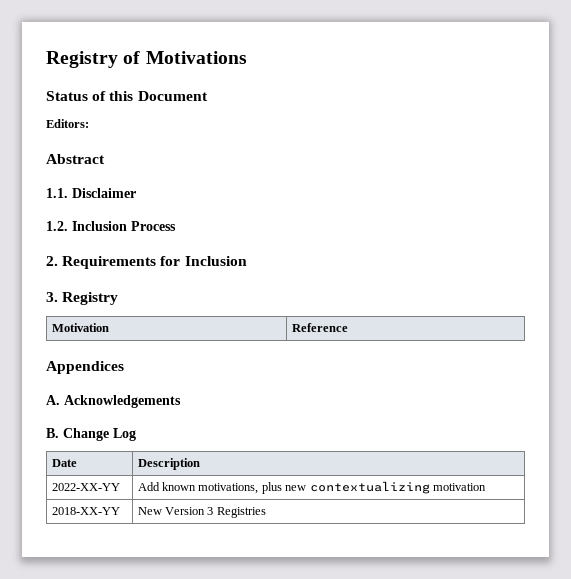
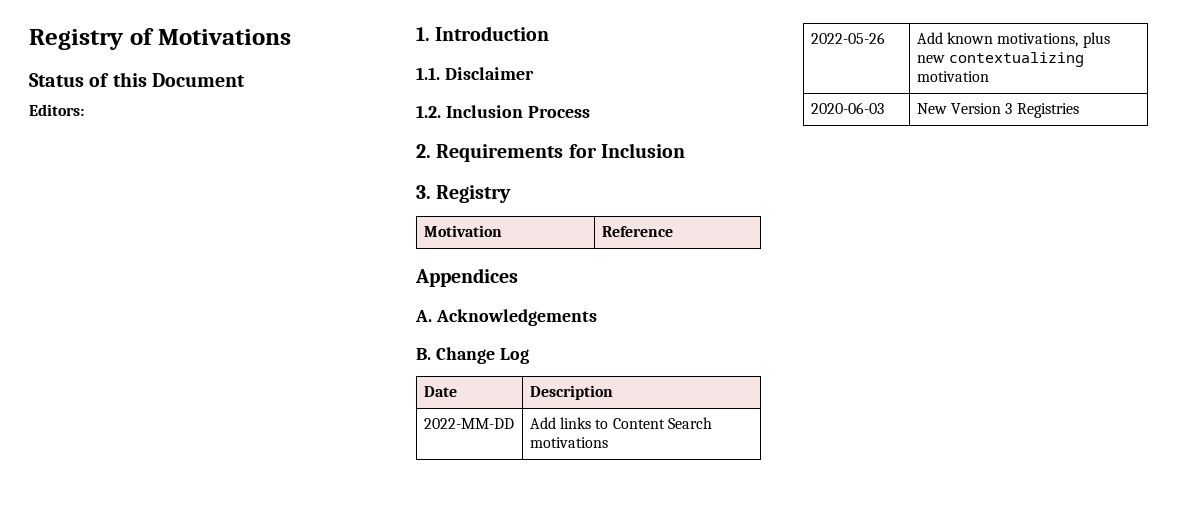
- Abstract
+ 1. Introduction
- 2022-XX-YY | Add known motivations, plus new contextualizing motivation
+ 2022-MM-DD | Add links to Content Search motivations
+ 2022-05-26 | Add known motivations, plus new contextualizing motivation
- 2018-XX-YY | New Version 3 Registries
+ 2020-06-03 | New Version 3 Registries

